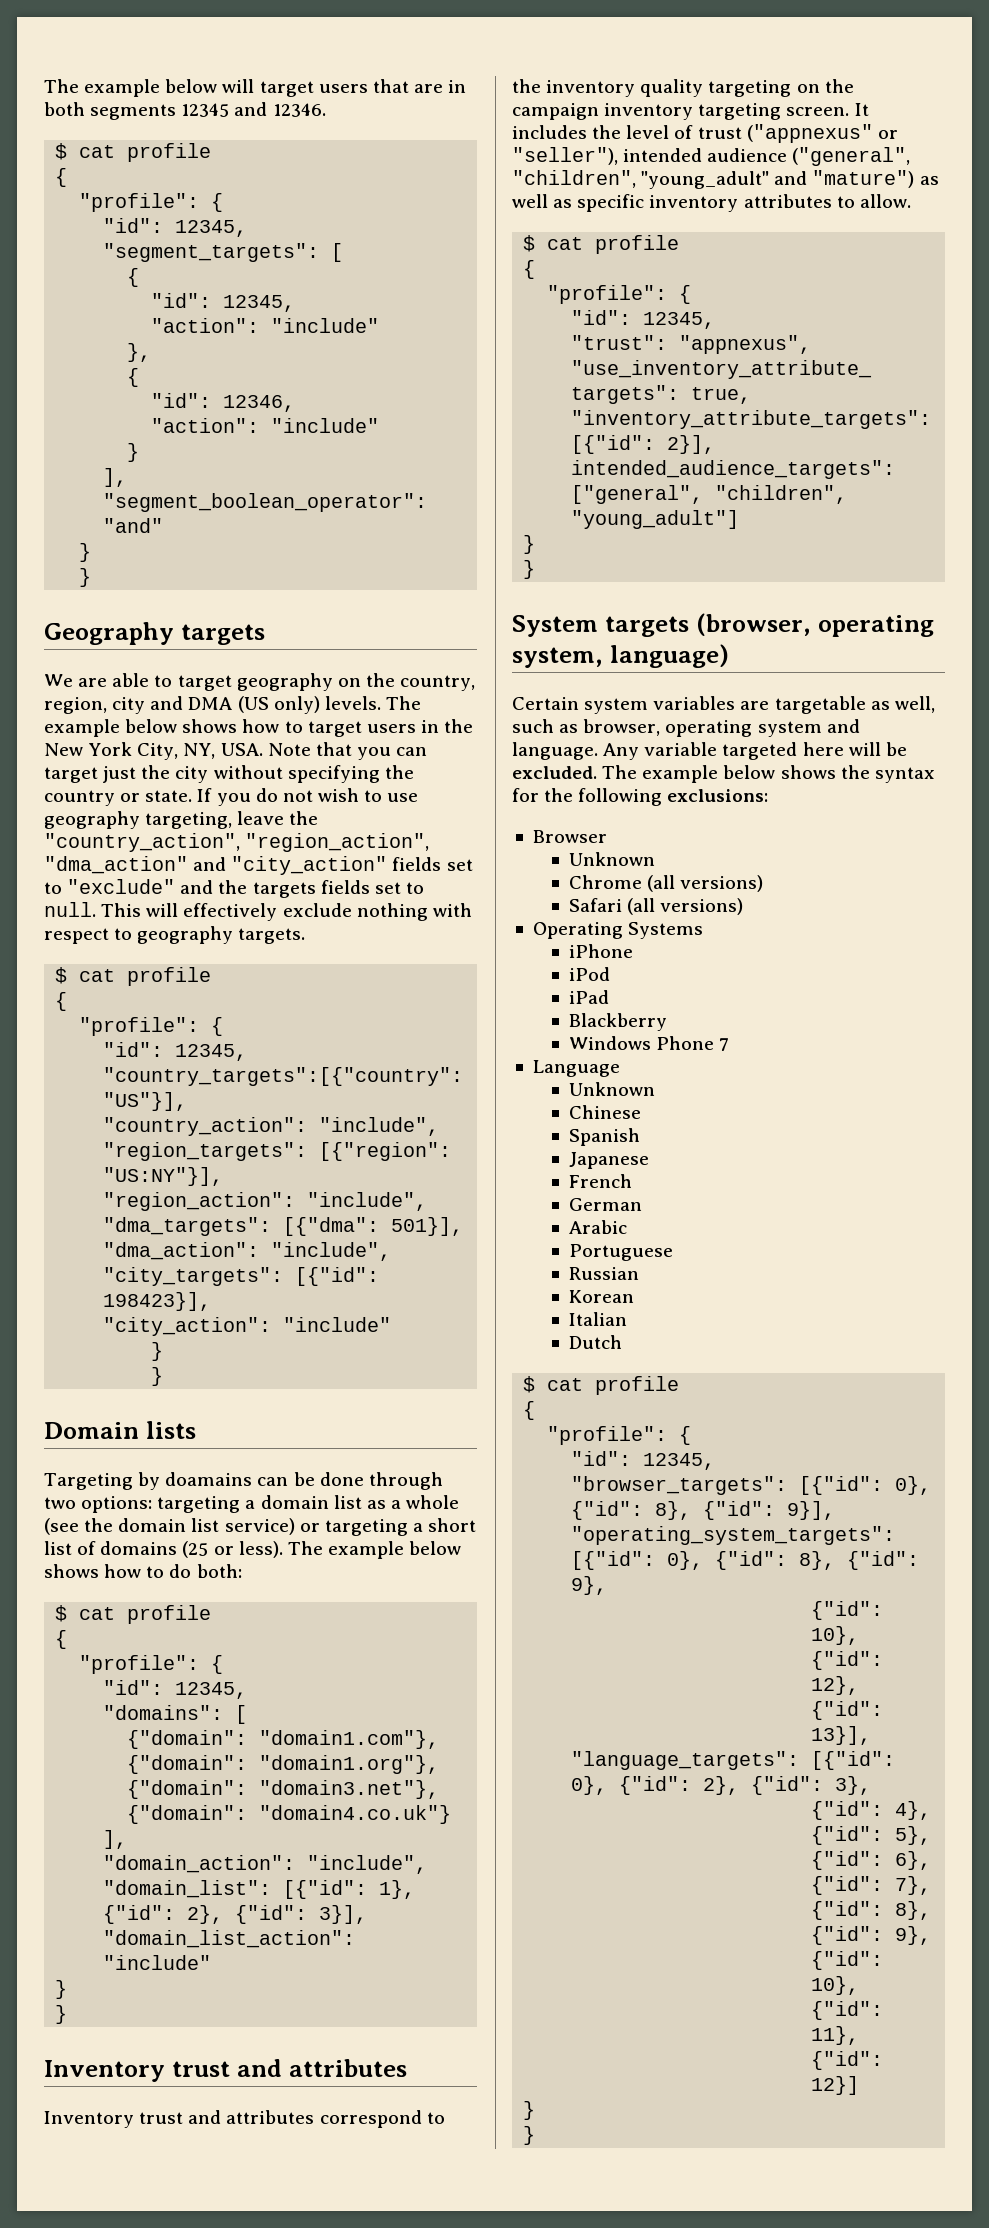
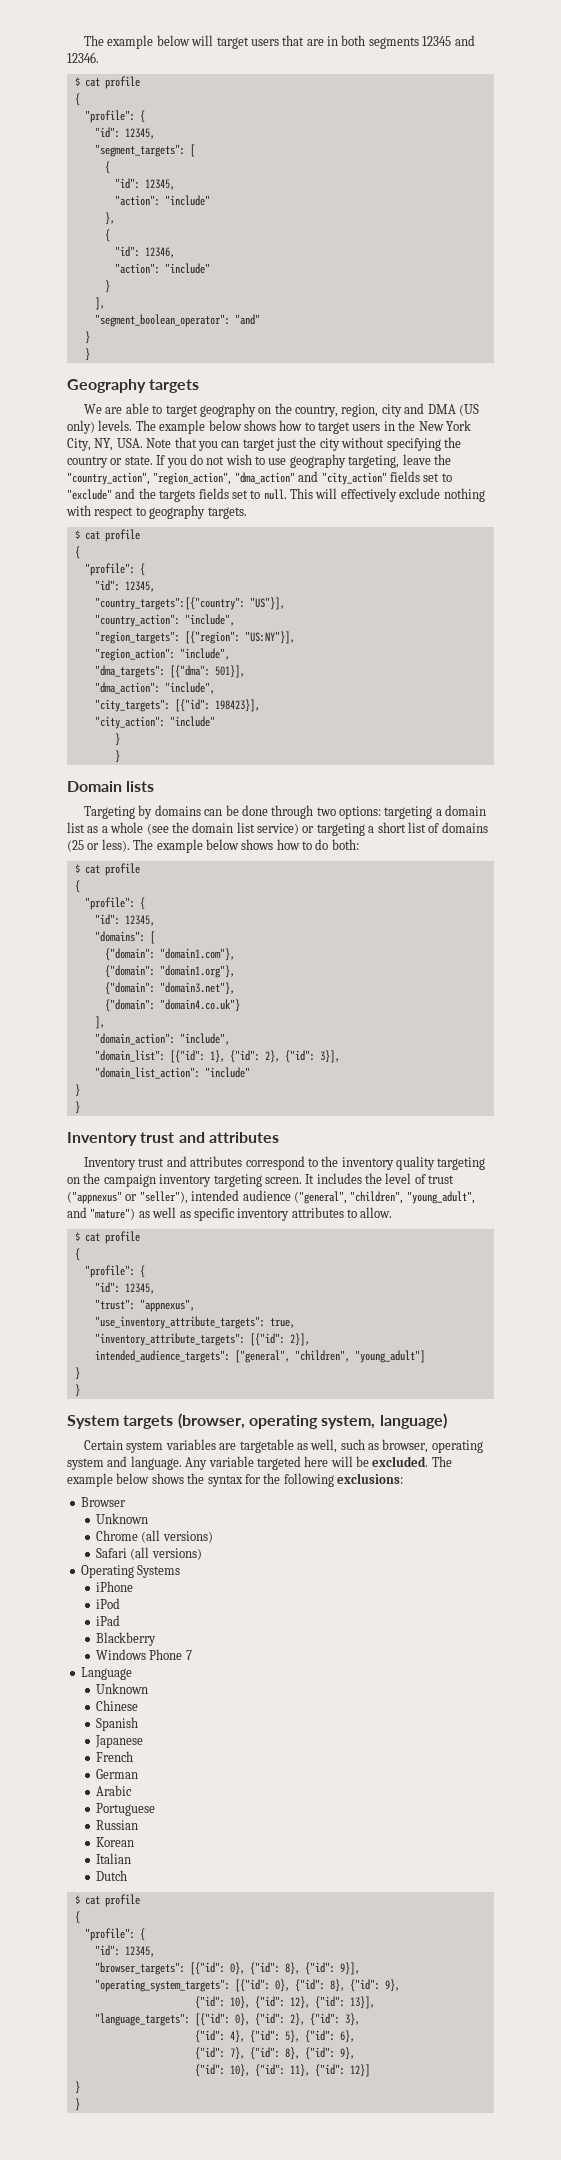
- Targeting by doamains can be done through two options: targeting a domain list as a whole (see the domain list service) or targeting a short list of domains (25 or less).
+ Targeting by domains can be done through two options: targeting a domain list as a whole (see the domain list service) or targeting a short list of domains (25 or less).
- It includes the level of trust ("appnexus" or "seller"), intended audience ("general", "children", "young_adult" and "mature") as well as specific inventory attributes to allow.
+ It includes the level of trust ("appnexus" or "seller"), intended audience ("general", "children", "young_adult", and "mature") as well as specific inventory attributes to allow.

